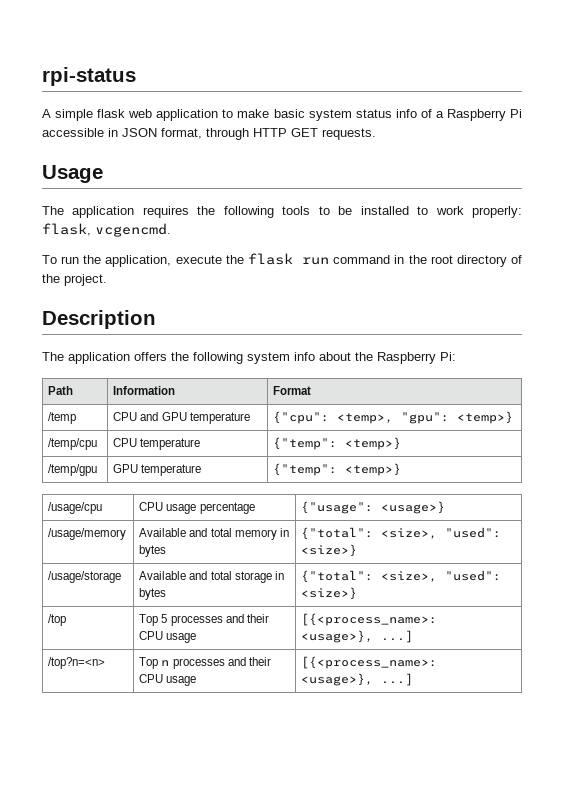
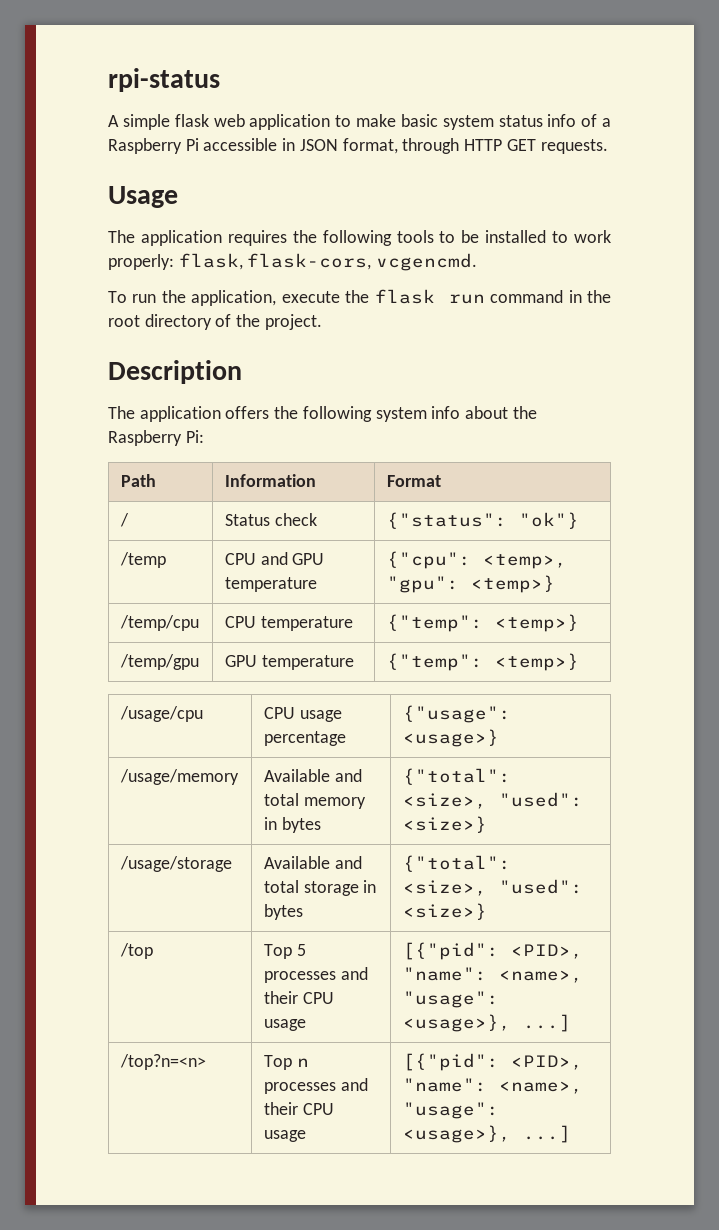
- The application requires the following tools to be installed to work properly: flask, vcgencmd.
+ The application requires the following tools to be installed to work properly: flask, flask-cors, vcgencmd.
+ / | Status check | {"status": "ok"}
- /top | Top 5 processes and their CPU usage | [{<process_name>: <usage>}, ...]
+ /top | Top 5 processes and their CPU usage | [{"pid": <PID>, "name": <name>, "usage": <usage>}, ...]
- /top?n=<n> | Top n processes and their CPU usage | [{<process_name>: <usage>}, ...]
+ /top?n=<n> | Top n processes and their CPU usage | [{"pid": <PID>, "name": <name>, "usage": <usage>}, ...]

